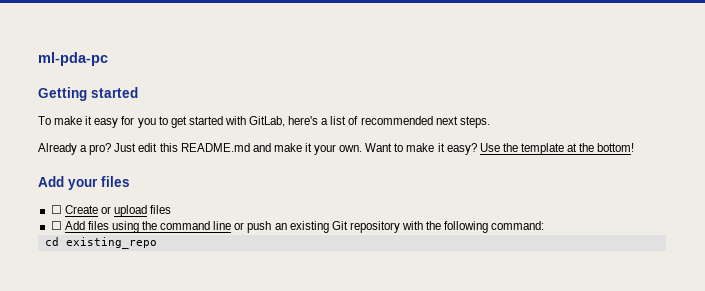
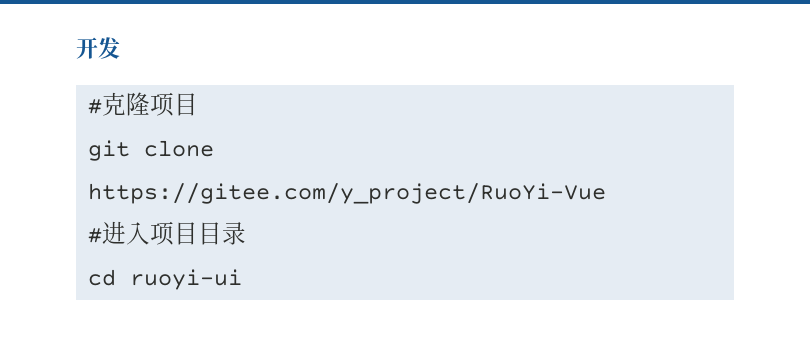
- ml-pda-pc
- Getting started
- To make it easy for you to get started with GitLab, here's a list of recommended next steps.
- Already a pro? Just edit this README.md and make it your own. Want to make it easy? Use the template at the bottom!
- Add your files
- ☐ Create or upload files
- ☐ Add files using the command line or push an existing Git repository with the following command:
+ 开发
+ #克隆项目
+ git clone https://gitee.com/y_project/RuoYi-Vue
+ #进入项目目录
- cd existing_repo
+ cd ruoyi-ui

